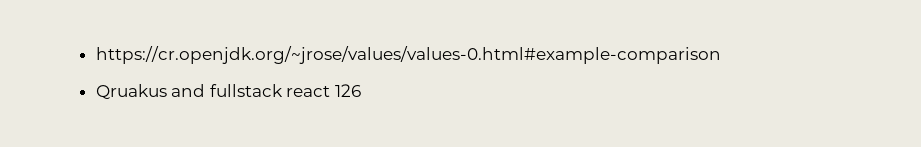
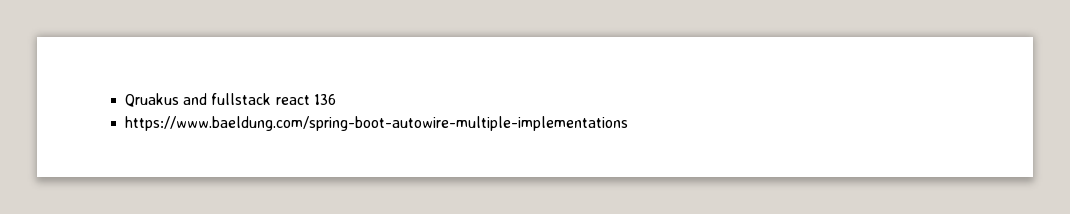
- https://cr.openjdk.org/~jrose/values/values-0.html#example-comparison
- Qruakus and fullstack react 126
+ Qruakus and fullstack react 136
+ https://www.baeldung.com/spring-boot-autowire-multiple-implementations

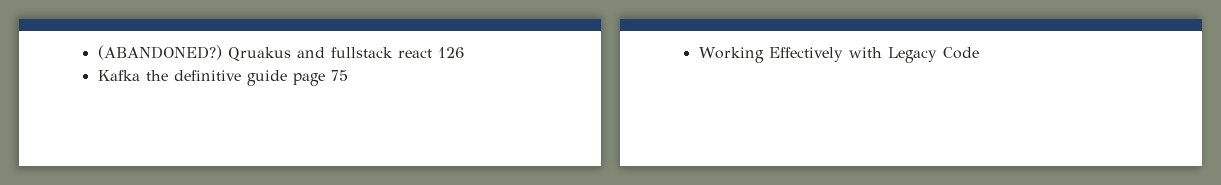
+ (ABANDONED?)
- Qruakus and fullstack react 136
- https://www.baeldung.com/spring-boot-autowire-multiple-implementations
+ Qruakus and fullstack react 126
+ Kafka the definitive guide page 75
+ Working Effectively with Legacy Code

